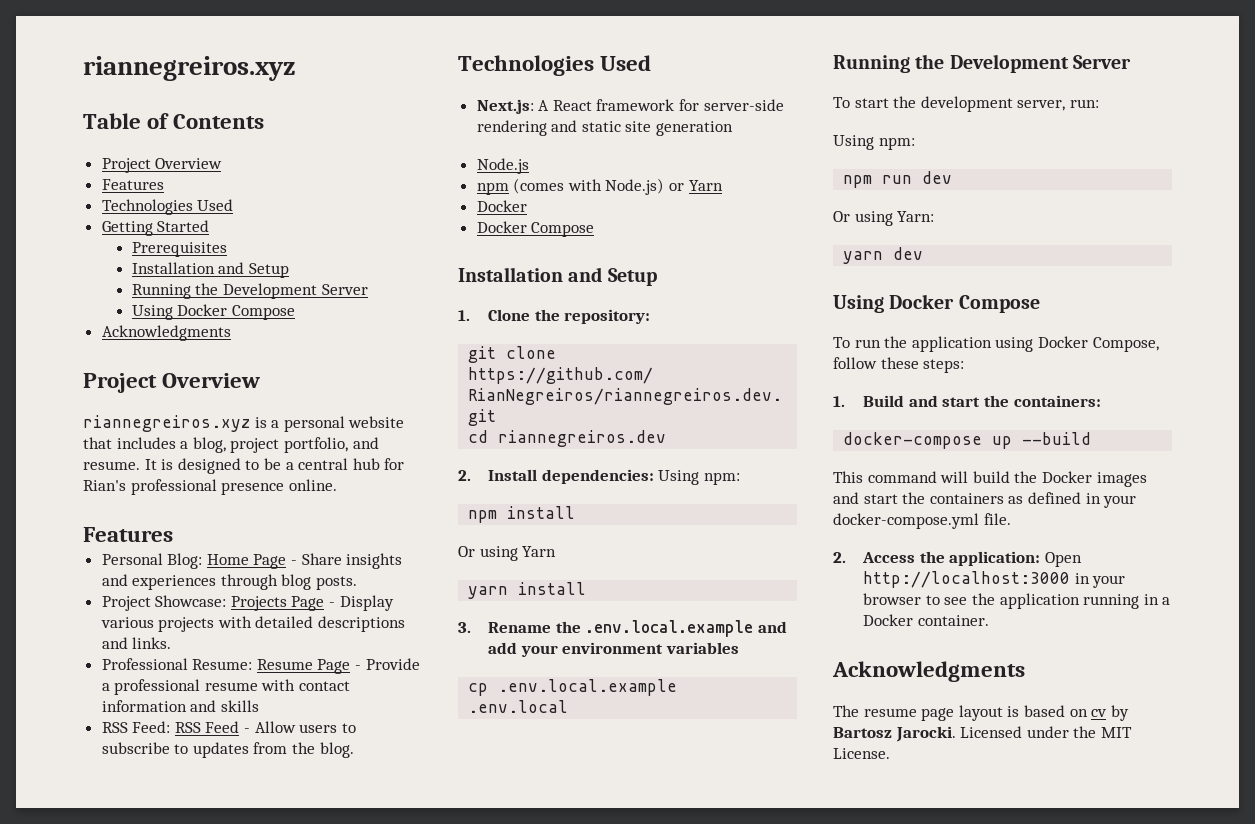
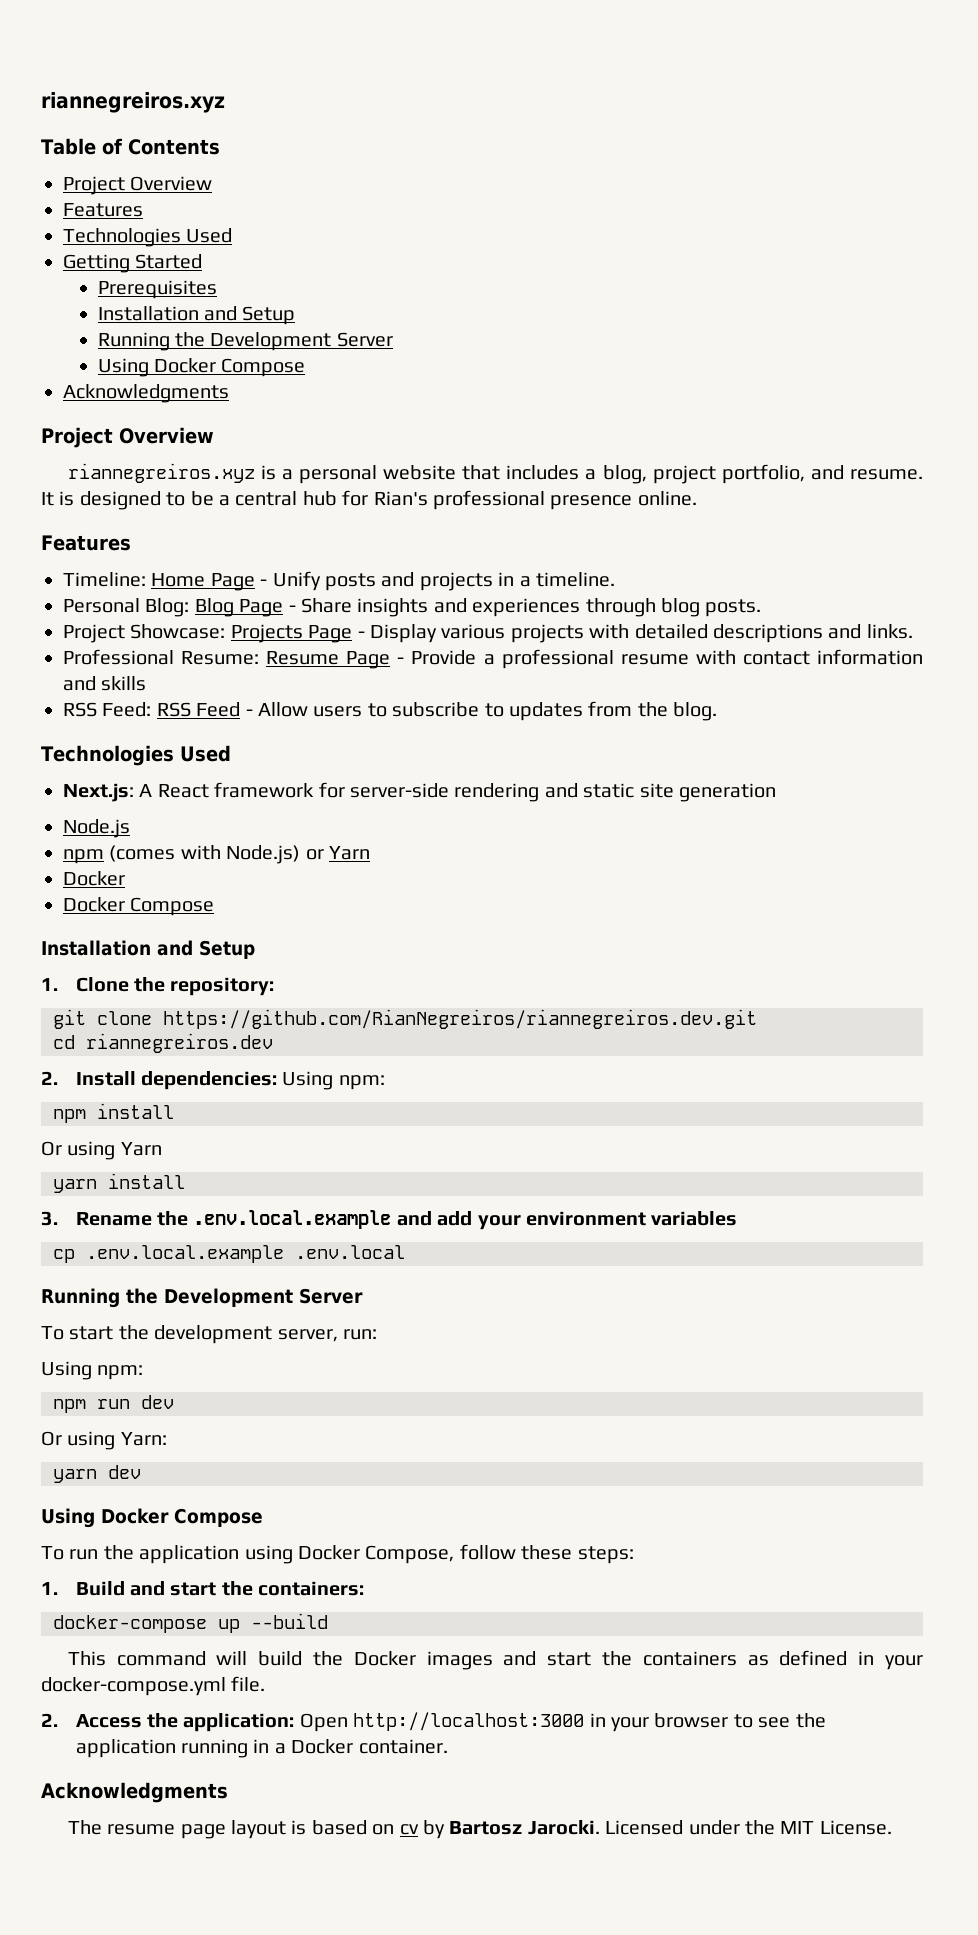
+ Timeline: Home Page - Unify posts and projects in a timeline.
- Personal Blog: Home Page - Share insights and experiences through blog posts.
+ Personal Blog: Blog Page - Share insights and experiences through blog posts.

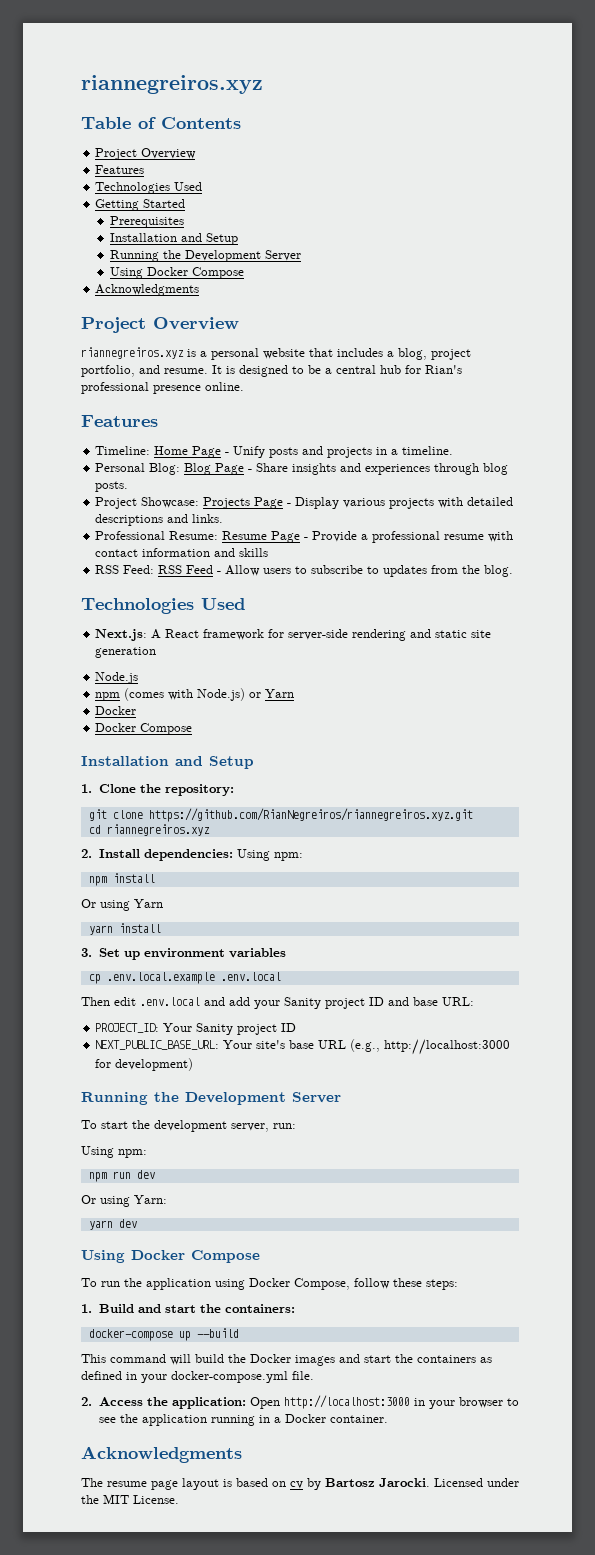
- git clone https://github.com/RianNegreiros/riannegreiros.dev.git
+ git clone https://github.com/RianNegreiros/riannegreiros.xyz.git
- cd riannegreiros.dev
+ cd riannegreiros.xyz
- 3. Rename the .env.local.example and add your environment variables
+ 3. Set up environment variables
+ Then edit .env.local and add your Sanity project ID and base URL:
+ PROJECT_ID: Your Sanity project ID
+ NEXT_PUBLIC_BASE_URL: Your site's base URL (e.g., http://localhost:3000 for development)

